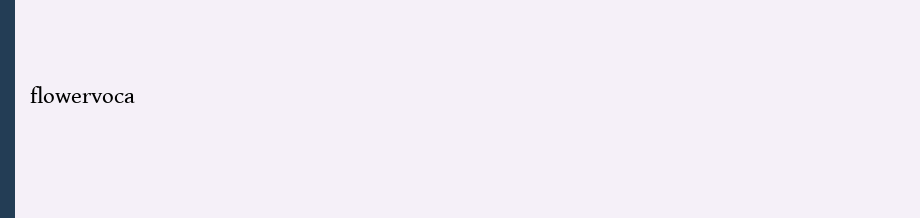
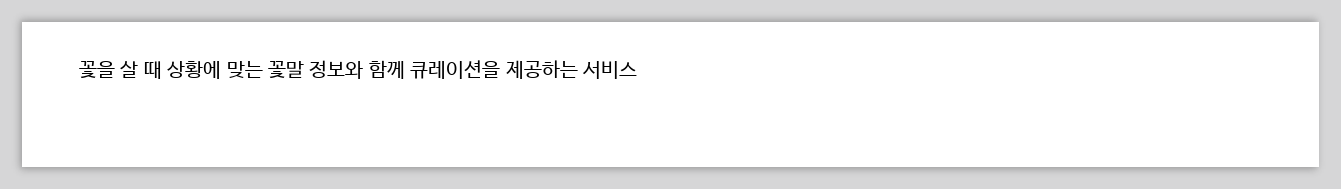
- flowervoca
+ 꽃을 살 때 상황에 맞는 꽃말 정보와 함께 큐레이션을 제공하는 서비스

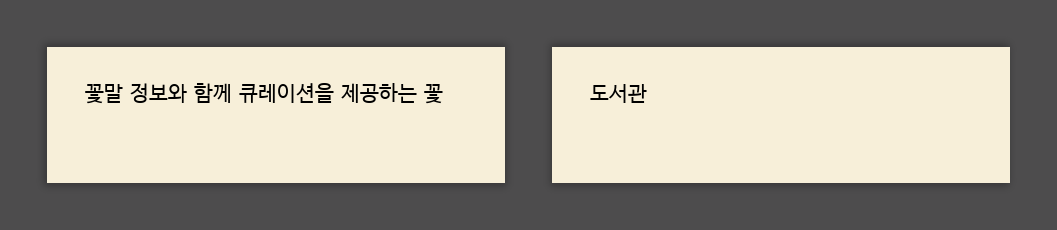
- 꽃을 살 때 상황에 맞는 꽃말 정보와 함께 큐레이션을 제공하는 서비스
+ 꽃말 정보와 함께 큐레이션을 제공하는 꽃 도서관

